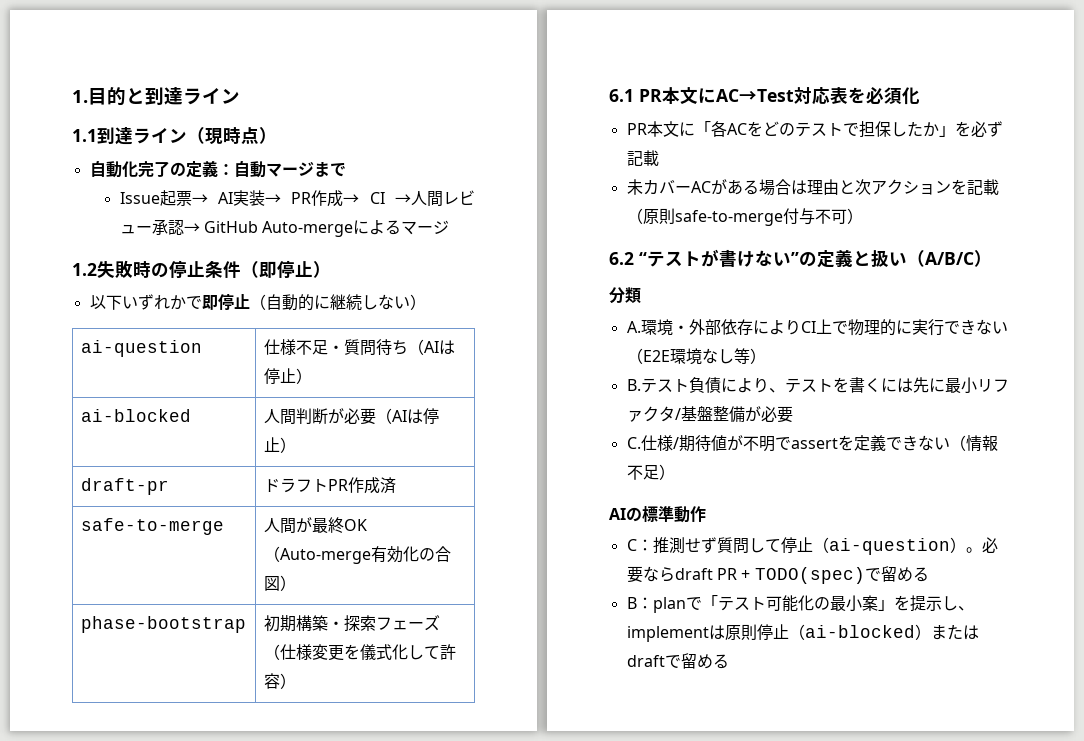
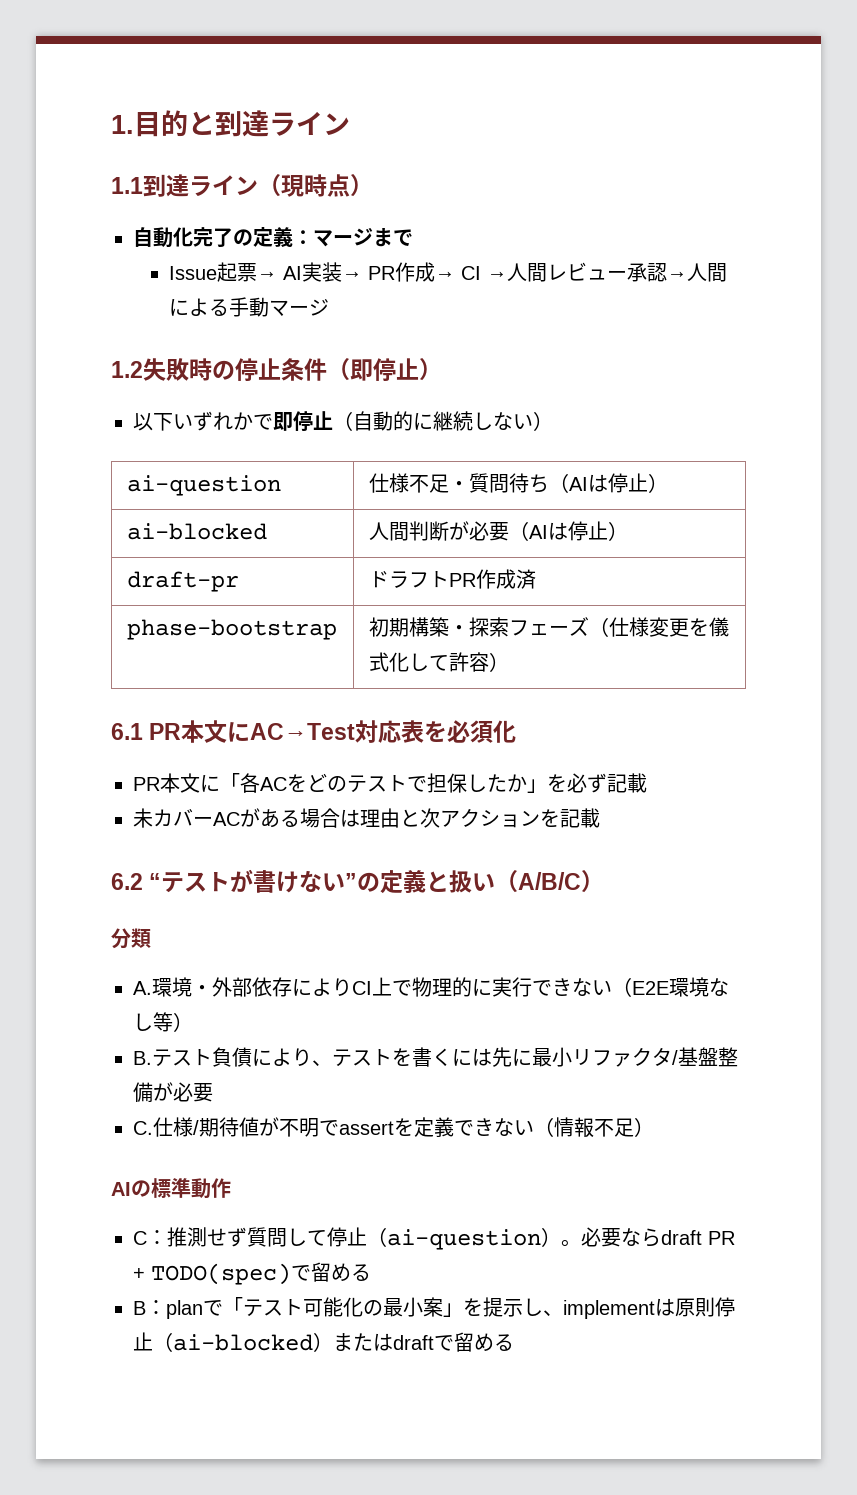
- 自動化完了の定義：自動マージまで
+ 自動化完了の定義：マージまで
- Issue起票→ AI実装→ PR作成→ CI →人間レビュー承認→ GitHub Auto-mergeによるマージ
+ Issue起票→ AI実装→ PR作成→ CI →人間レビュー承認→人間による手動マージ
- safe-to-merge | 人間が最終OK（Auto-merge有効化の合図）
- 未カバーACがある場合は理由と次アクションを記載（原則safe-to-merge付与不可）
+ 未カバーACがある場合は理由と次アクションを記載

